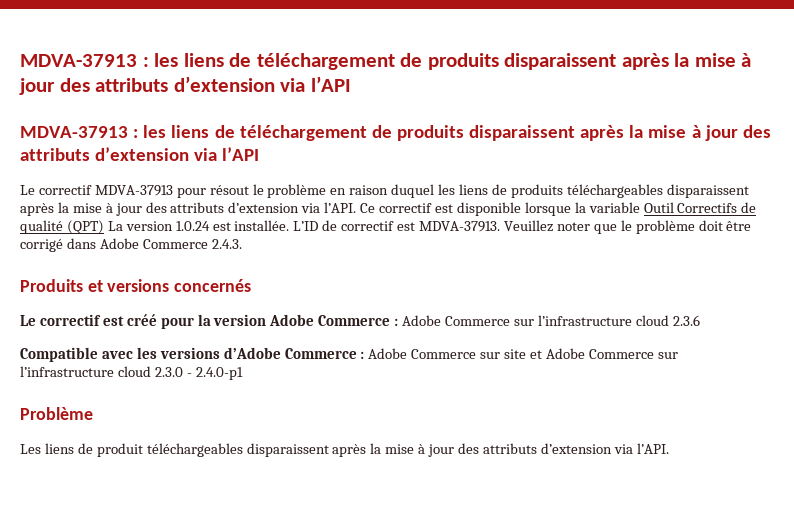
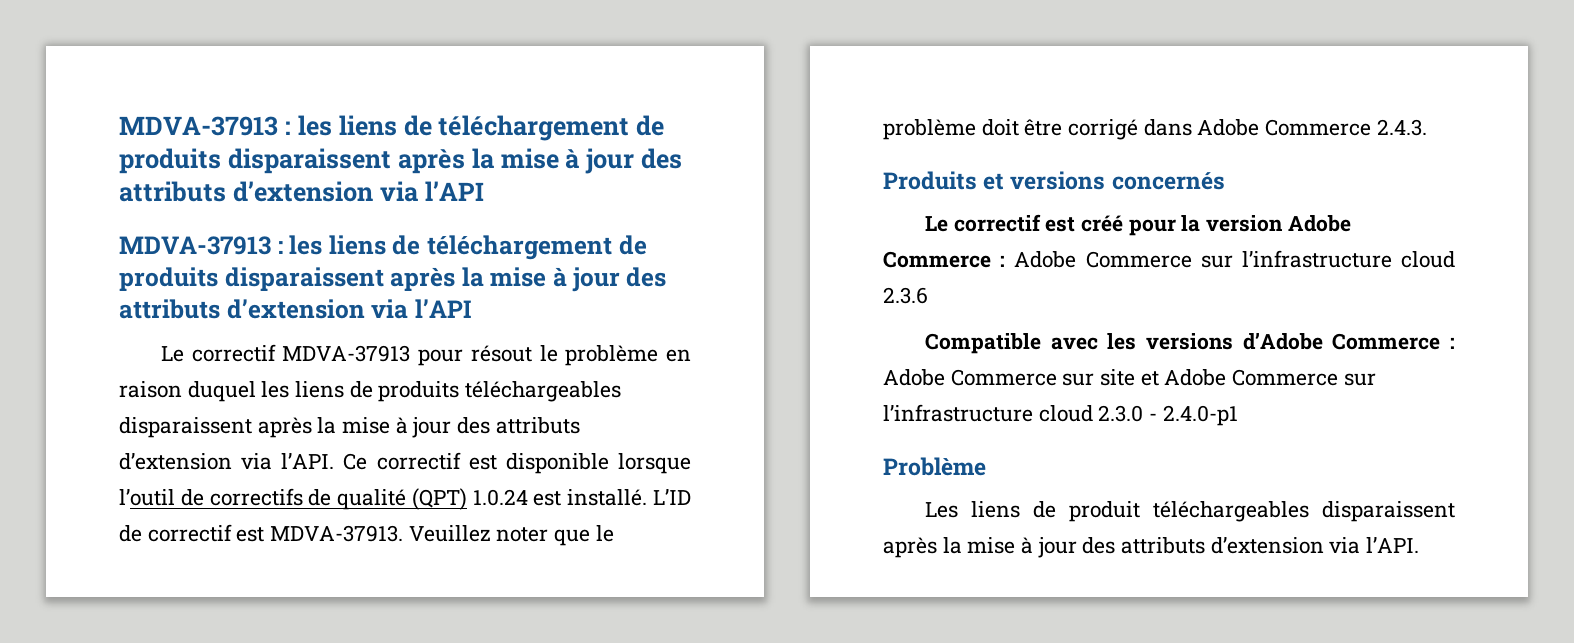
- Ce correctif est disponible lorsque la variable Outil Correctifs de qualité (QPT) La version 1.0.24 est installée.
+ Ce correctif est disponible lorsque l’outil de correctifs de qualité (QPT) 1.0.24 est installé.

